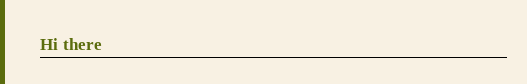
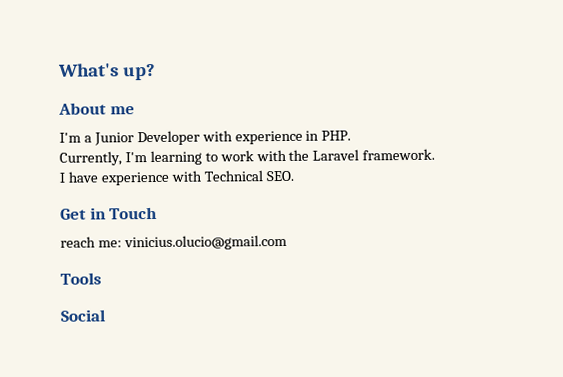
- Hi there
+ What's up?
+ About me
+ I'm a Junior Developer with experience in PHP.
+ Currently, I'm learning to work with the Laravel framework.
+ I have experience with Technical SEO.
+ Get in Touch
+ reach me: vinicius.olucio@gmail.com
+ Tools
+ Social

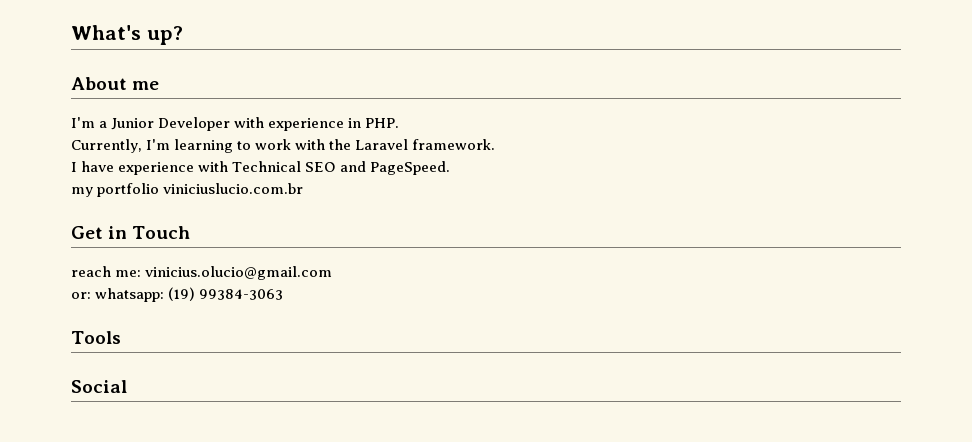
- I have experience with Technical SEO.
+ I have experience with Technical SEO and PageSpeed.
+ my portfolio viniciuslucio.com.br
+ or: whatsapp: (19) 99384-3063

